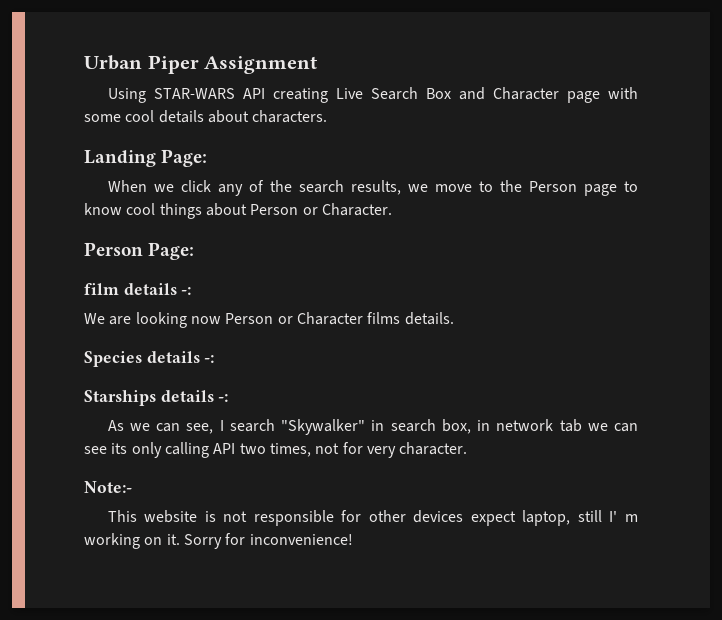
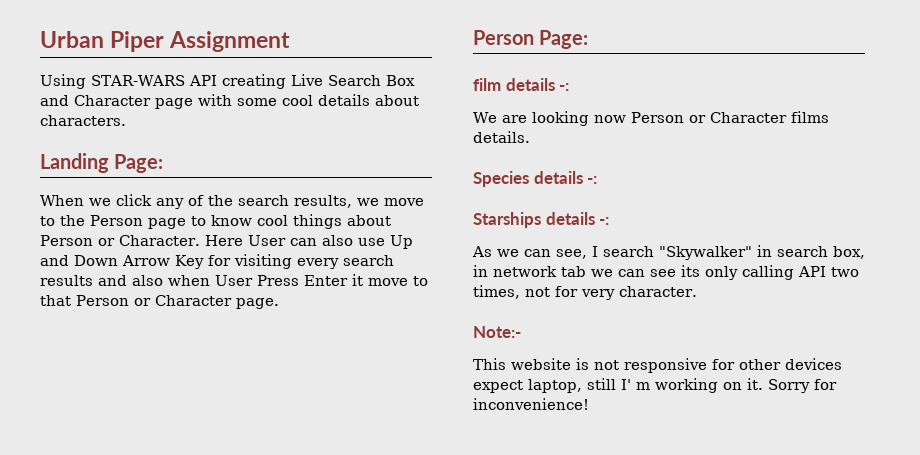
+ Here User can also use Up and Down Arrow Key for visiting every search results and also when User Press Enter it move to that Person or Character page.
- This website is not responsible for other devices expect laptop, still I' m working on it.
+ This website is not responsive for other devices expect laptop, still I' m working on it.

